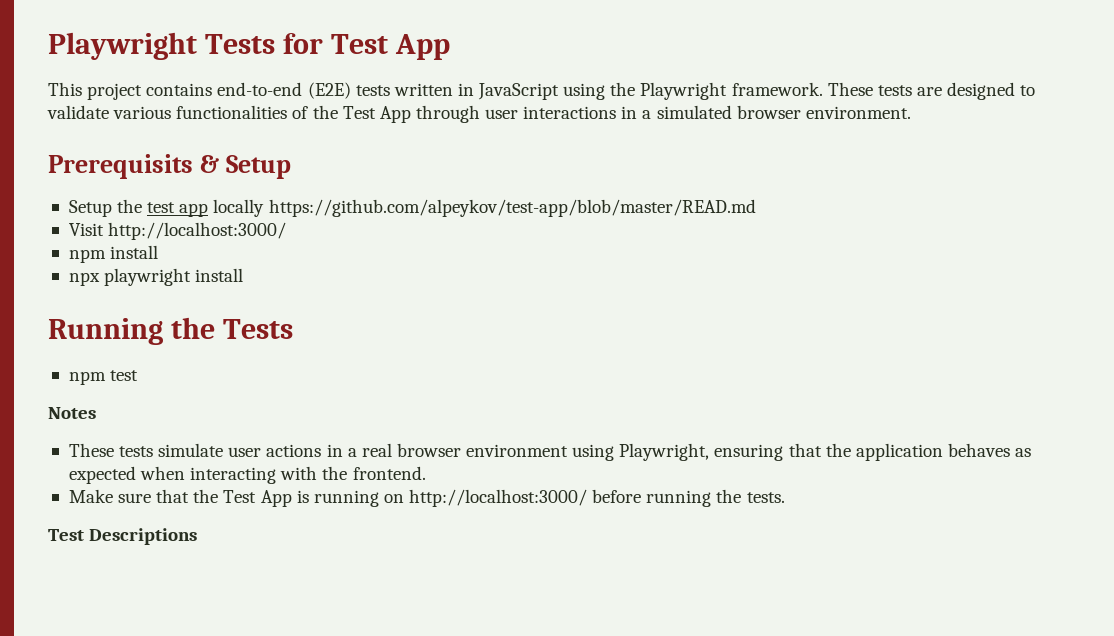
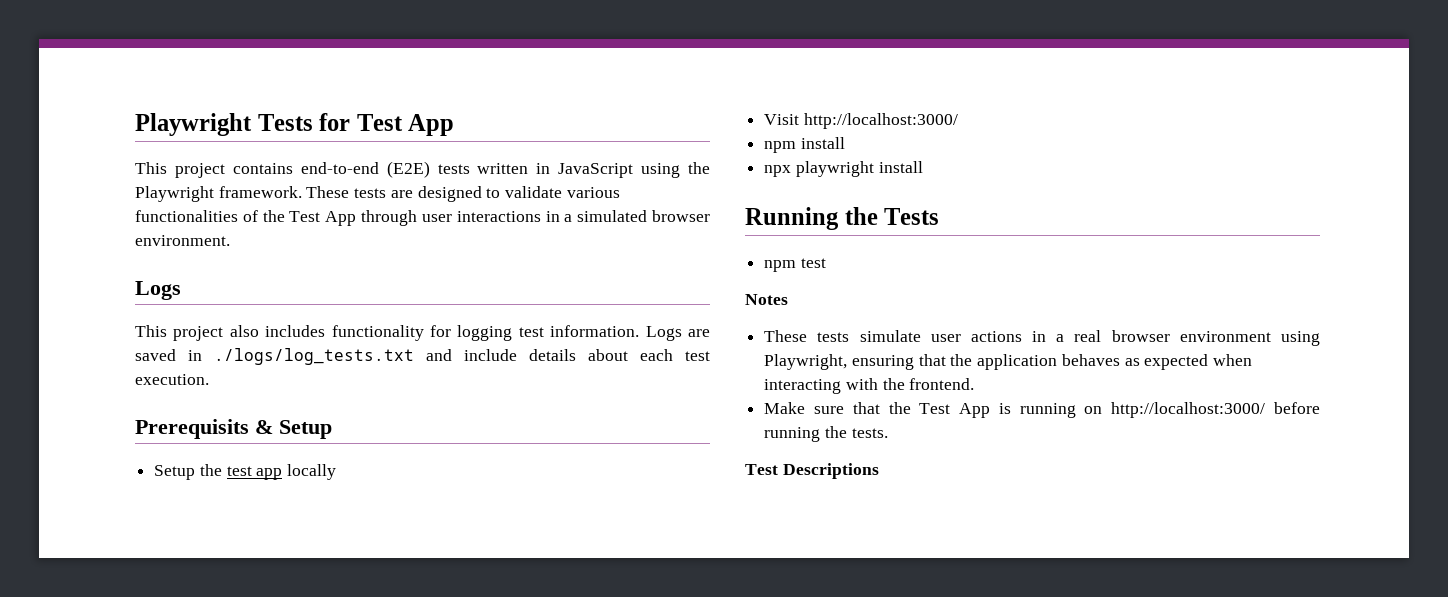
  These tests are designed to validate various functionalities of the Test App through user interactions in a simulated browser environment.
+ Logs
+ This project also includes functionality for logging test information. Logs are saved in ./logs/log_tests.txt and include details about each test execution.
- Setup the test app locally https://github.com/alpeykov/test-app/blob/master/READ.md
+ Setup the test app locally

